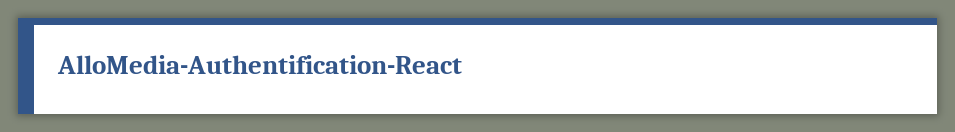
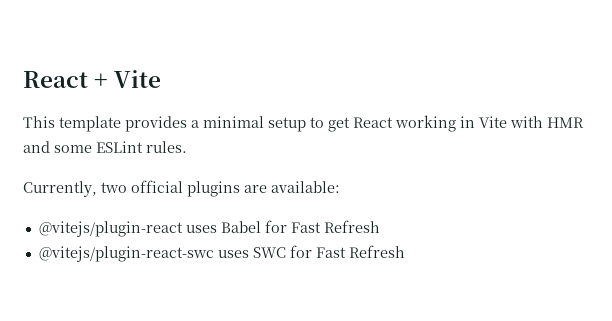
- AlloMedia-Authentification-React
+ React + Vite
+ This template provides a minimal setup to get React working in Vite with HMR and some ESLint rules.
+ Currently, two official plugins are available:
+ @vitejs/plugin-react uses Babel for Fast Refresh
+ @vitejs/plugin-react-swc uses SWC for Fast Refresh

